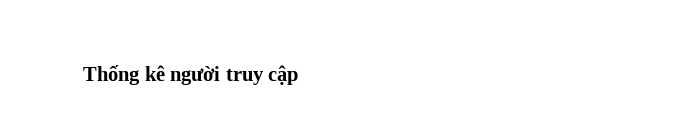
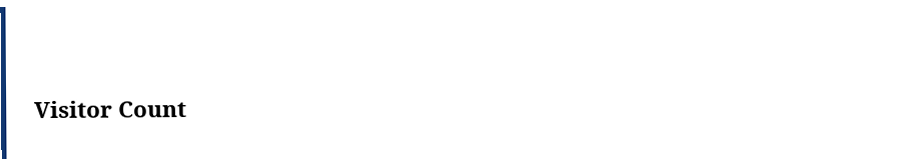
- Thống kê người truy cập
+ Visitor Count

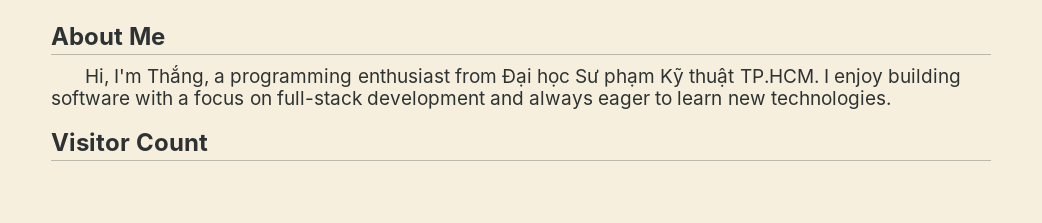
+ About Me
+ Hi, I'm Thắng, a programming enthusiast from Đại học Sư phạm Kỹ thuật TP.HCM. I enjoy building software with a focus on full-stack development and always eager to learn new technologies.

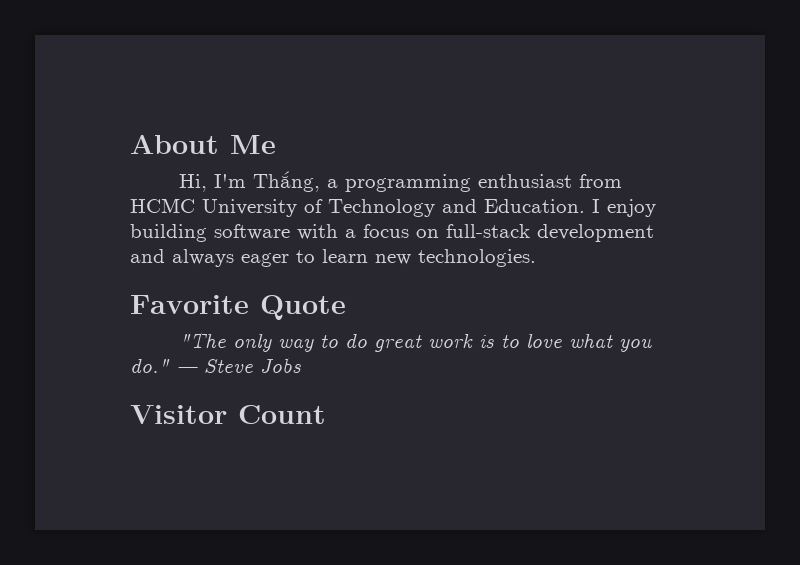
- Hi, I'm Thắng, a programming enthusiast from Đại học Sư phạm Kỹ thuật TP.HCM. I enjoy building software with a focus on full-stack development and always eager to learn new technologies.
+ Hi, I'm Thắng, a programming enthusiast from HCMC University of Technology and Education. I enjoy building software with a focus on full-stack development and always eager to learn new technologies.
+ Favorite Quote
+ "The only way to do great work is to love what you do." — Steve Jobs

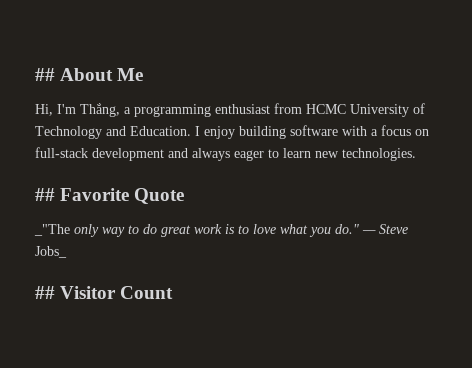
- About Me
+ ## About Me
- Favorite Quote
+ ## Favorite Quote
- "The only way to do great work is to love what you do."
+ _"The only way to do great work is to love what you do."
- — Steve Jobs
- Visitor Count
+ — Steve Jobs_
+ ## Visitor Count

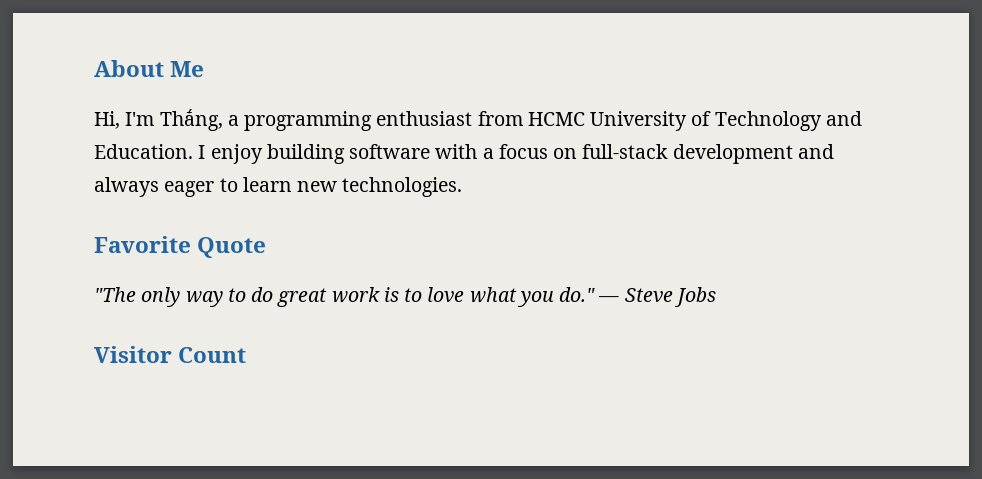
- ## About Me
+ About Me
- ## Favorite Quote
+ Favorite Quote
- _"The only way to do great work is to love what you do."
+ "The only way to do great work is to love what you do."
- — Steve Jobs_
- ## Visitor Count
+ — Steve Jobs
+ Visitor Count

